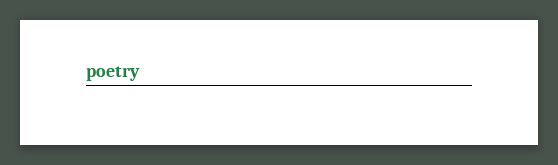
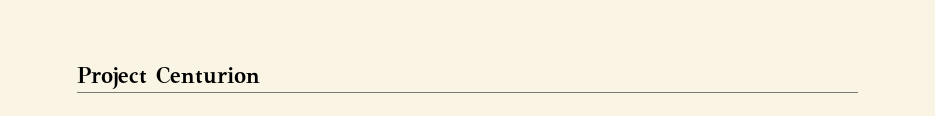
- poetry
+ Project Centurion

